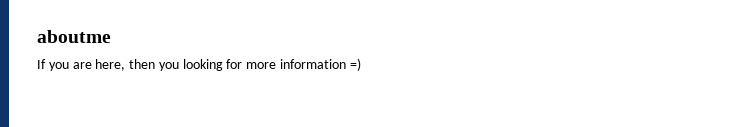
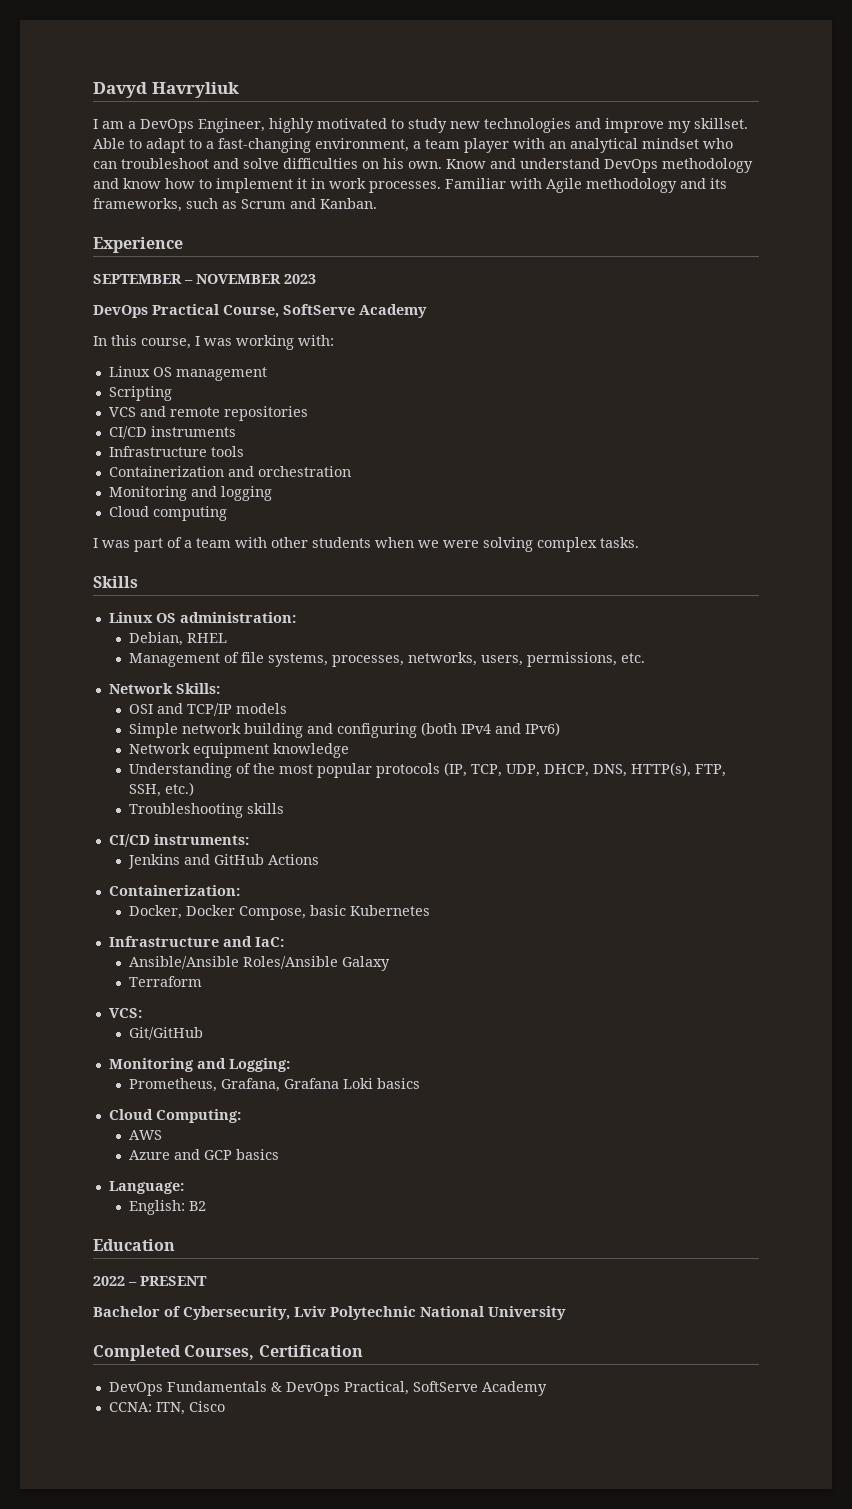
- aboutme
- If you are here, then you looking for more information =)
+ Davyd Havryliuk
+ I am a DevOps Engineer, highly motivated to study new technologies and improve my skillset. Able to adapt to a fast-changing environment, a team player with an analytical mindset who can troubleshoot and solve difficulties on his own. Know and understand DevOps methodology and know how to implement it in work processes. Familiar with Agile methodology and its frameworks, such as Scrum and Kanban.
+ Experience
+ SEPTEMBER – NOVEMBER 2023
+ DevOps Practical Course, SoftServe Academy
+ In this course, I was working with:
+ Linux OS management
+ Scripting
+ VCS and remote repositories
+ CI/CD instruments
+ Infrastructure tools
+ Containerization and orchestration
+ Monitoring and logging
+ Cloud computing
+ I was part of a team with other students when we were solving complex tasks.
+ Skills
+ Linux OS administration:
+ Debian, RHEL
+ Management of file systems, processes, networks, users, permissions, etc.
+ Network Skills:
+ OSI and TCP/IP models
+ Simple network building and configuring (both IPv4 and IPv6)
+ Network equipment knowledge
+ Understanding of the most popular protocols (IP, TCP, UDP, DHCP, DNS, HTTP(s), FTP, SSH, etc.)
+ Troubleshooting skills
+ CI/CD instruments:
+ Jenkins and GitHub Actions
+ Containerization:
+ Docker, Docker Compose, basic Kubernetes
+ Infrastructure and IaC:
+ Ansible/Ansible Roles/Ansible Galaxy
+ Terraform
+ VCS:
+ Git/GitHub
+ Monitoring and Logging:
+ Prometheus, Grafana, Grafana Loki basics
+ Cloud Computing:
+ AWS
+ Azure and GCP basics
+ Language:
+ English: B2
+ Education
+ 2022 – PRESENT
+ Bachelor of Cybersecurity, Lviv Polytechnic National University
+ Completed Courses, Certification
+ DevOps Fundamentals & DevOps Practical, SoftServe Academy
+ CCNA: ITN, Cisco

